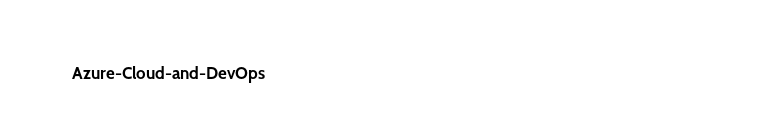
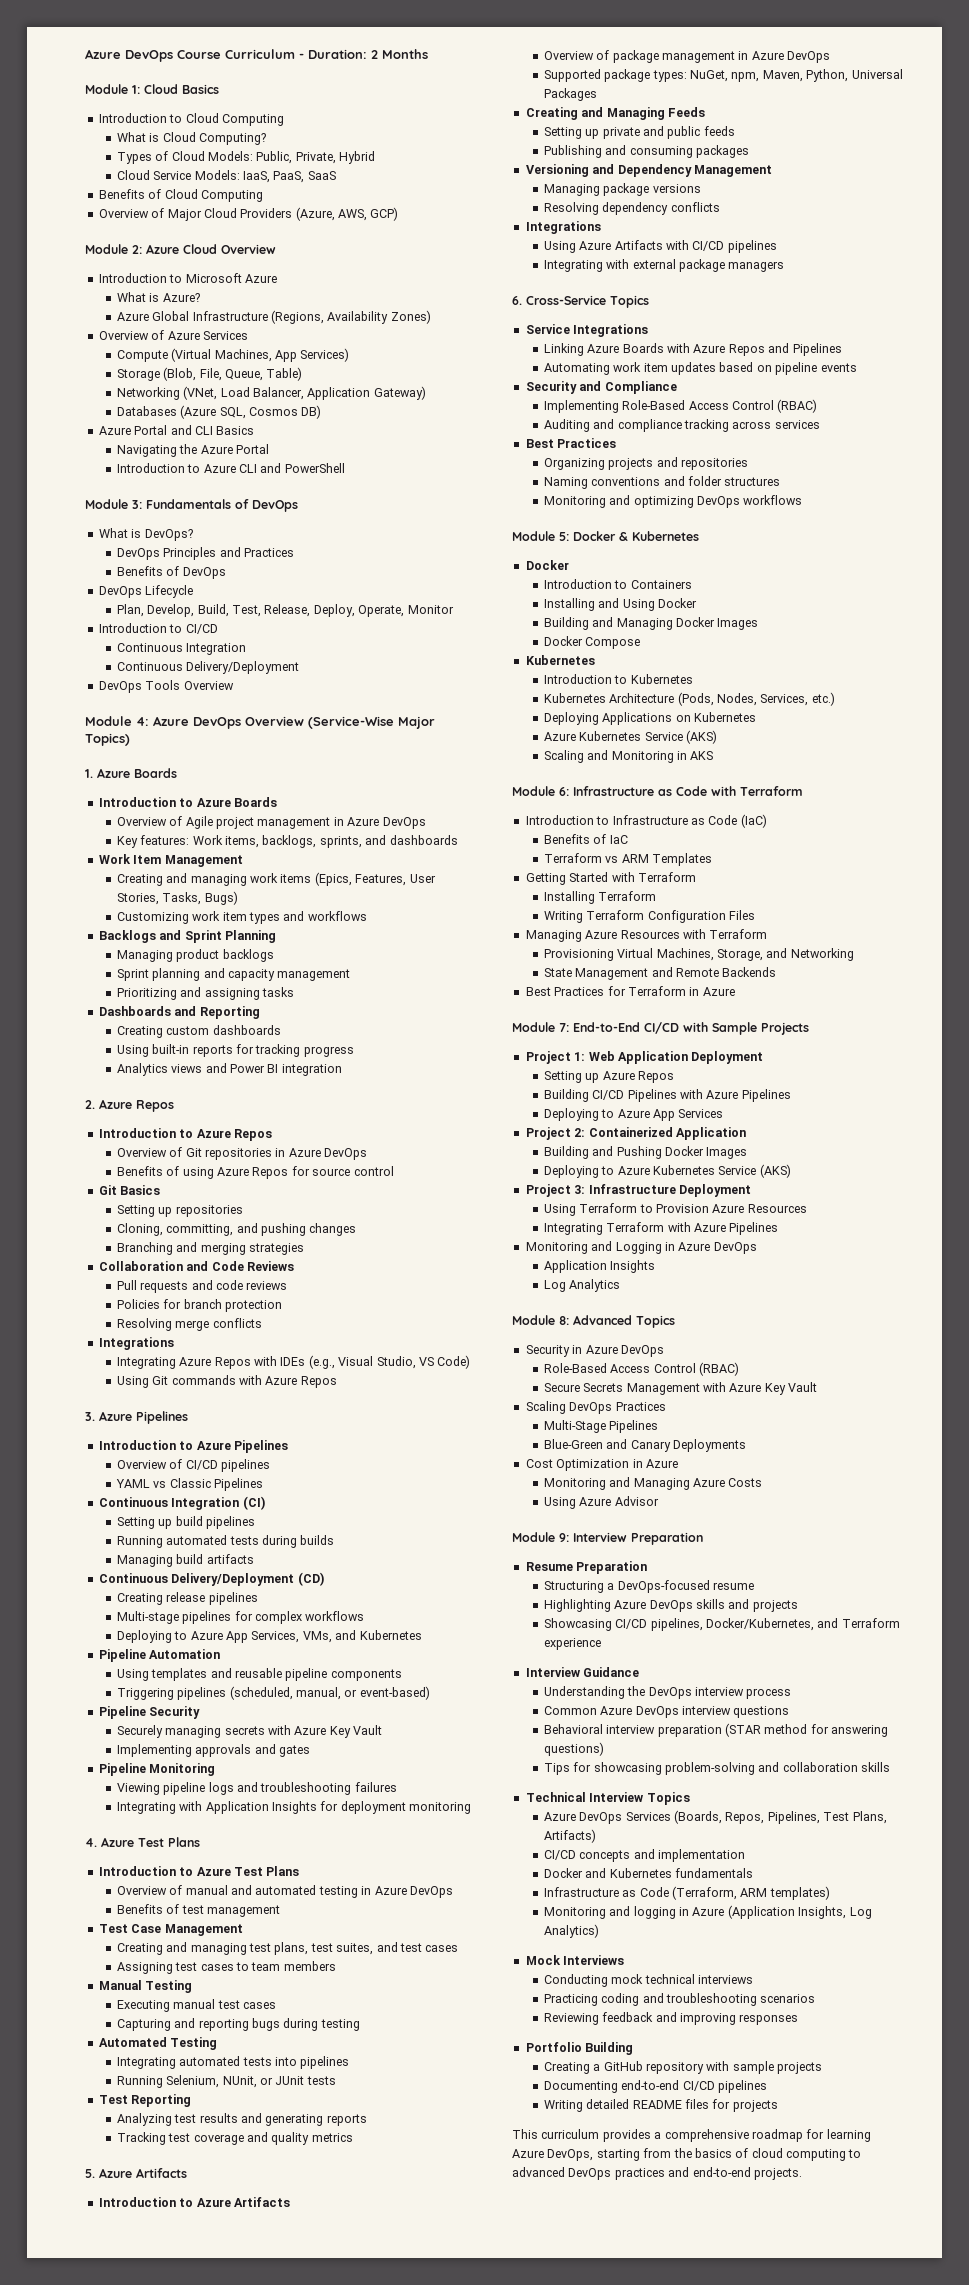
- Azure-Cloud-and-DevOps
+ Azure DevOps Course Curriculum - Duration: 2 Months
+ Module 1: Cloud Basics
+ Introduction to Cloud Computing
+ What is Cloud Computing?
+ Types of Cloud Models: Public, Private, Hybrid
+ Cloud Service Models: IaaS, PaaS, SaaS
+ Benefits of Cloud Computing
+ Overview of Major Cloud Providers (Azure, AWS, GCP)
+ Module 2: Azure Cloud Overview
+ Introduction to Microsoft Azure
+ What is Azure?
+ Azure Global Infrastructure (Regions, Availability Zones)
+ Overview of Azure Services
+ Compute (Virtual Machines, App Services)
+ Storage (Blob, File, Queue, Table)
+ Networking (VNet, Load Balancer, Application Gateway)
+ Databases (Azure SQL, Cosmos DB)
+ Azure Portal and CLI Basics
+ Navigating the Azure Portal
+ Introduction to Azure CLI and PowerShell
+ Module 3: Fundamentals of DevOps
+ What is DevOps?
+ DevOps Principles and Practices
+ Benefits of DevOps
+ DevOps Lifecycle
+ Plan, Develop, Build, Test, Release, Deploy, Operate, Monitor
+ Introduction to CI/CD
+ Continuous Integration
+ Continuous Delivery/Deployment
+ DevOps Tools Overview
+ Module 4: Azure DevOps Overview (Service-Wise Major Topics)
+ 1. Azure Boards
+ Introduction to Azure Boards
+ Overview of Agile project management in Azure DevOps
+ Key features: Work items, backlogs, sprints, and dashboards
+ Work Item Management
+ Creating and managing work items (Epics, Features, User Stories, Tasks, Bugs)
+ Customizing work item types and workflows
+ Backlogs and Sprint Planning
+ Managing product backlogs
+ Sprint planning and capacity management
+ Prioritizing and assigning tasks
+ Dashboards and Reporting
+ Creating custom dashboards
+ Using built-in reports for tracking progress
+ Analytics views and Power BI integration
+ 2. Azure Repos
+ Introduction to Azure Repos
+ Overview of Git repositories in Azure DevOps
+ Benefits of using Azure Repos for source control
+ Git Basics
+ Setting up repositories
+ Cloning, committing, and pushing changes
+ Branching and merging strategies
+ Collaboration and Code Reviews
+ Pull requests and code reviews
+ Policies for branch protection
+ Resolving merge conflicts
+ Integrations
+ Integrating Azure Repos with IDEs (e.g., Visual Studio, VS Code)
+ Using Git commands with Azure Repos
+ 3. Azure Pipelines
+ Introduction to Azure Pipelines
+ Overview of CI/CD pipelines
+ YAML vs Classic Pipelines
+ Continuous Integration (CI)
+ Setting up build pipelines
+ Running automated tests during builds
+ Managing build artifacts
+ Continuous Delivery/Deployment (CD)
+ Creating release pipelines
+ Multi-stage pipelines for complex workflows
+ Deploying to Azure App Services, VMs, and Kubernetes
+ Pipeline Automation
+ Using templates and reusable pipeline components
+ Triggering pipelines (scheduled, manual, or event-based)
+ Pipeline Security
+ Securely managing secrets with Azure Key Vault
+ Implementing approvals and gates
+ Pipeline Monitoring
+ Viewing pipeline logs and troubleshooting failures
+ Integrating with Application Insights for deployment monitoring
+ 4. Azure Test Plans
+ Introduction to Azure Test Plans
+ Overview of manual and automated testing in Azure DevOps
+ Benefits of test management
+ Test Case Management
+ Creating and managing test plans, test suites, and test cases
+ Assigning test cases to team members
+ Manual Testing
+ Executing manual test cases
+ Capturing and reporting bugs during testing
+ Automated Testing
+ Integrating automated tests into pipelines
+ Running Selenium, NUnit, or JUnit tests
+ Test Reporting
+ Analyzing test results and generating reports
+ Tracking test coverage and quality metrics
+ 5. Azure Artifacts
+ Introduction to Azure Artifacts
+ Overview of package management in Azure DevOps
+ Supported package types: NuGet, npm, Maven, Python, Universal Packages
+ Creating and Managing Feeds
+ Setting up private and public feeds
+ Publishing and consuming packages
+ Versioning and Dependency Management
+ Managing package versions
+ Resolving dependency conflicts
+ Integrations
+ Using Azure Artifacts with CI/CD pipelines
+ Integrating with external package managers
+ 6. Cross-Service Topics
+ Service Integrations
+ Linking Azure Boards with Azure Repos and Pipelines
+ Automating work item updates based on pipeline events
+ Security and Compliance
+ Implementing Role-Based Access Control (RBAC)
+ Auditing and compliance tracking across services
+ Best Practices
+ Organizing projects and repositories
+ Naming conventions and folder structures
+ Monitoring and optimizing DevOps workflows
+ Module 5: Docker & Kubernetes
+ Docker
+ Introduction to Containers
+ Installing and Using Docker
+ Building and Managing Docker Images
+ Docker Compose
+ Kubernetes
+ Introduction to Kubernetes
+ Kubernetes Architecture (Pods, Nodes, Services, etc.)
+ Deploying Applications on Kubernetes
+ Azure Kubernetes Service (AKS)
+ Scaling and Monitoring in AKS
+ Module 6: Infrastructure as Code with Terraform
+ Introduction to Infrastructure as Code (IaC)
+ Benefits of IaC
+ Terraform vs ARM Templates
+ Getting Started with Terraform
+ Installing Terraform
+ Writing Terraform Configuration Files
+ Managing Azure Resources with Terraform
+ Provisioning Virtual Machines, Storage, and Networking
+ State Management and Remote Backends
+ Best Practices for Terraform in Azure
+ Module 7: End-to-End CI/CD with Sample Projects
+ Project 1: Web Application Deployment
+ Setting up Azure Repos
+ Building CI/CD Pipelines with Azure Pipelines
+ Deploying to Azure App Services
+ Project 2: Containerized Application
+ Building and Pushing Docker Images
+ Deploying to Azure Kubernetes Service (AKS)
+ Project 3: Infrastructure Deployment
+ Using Terraform to Provision Azure Resources
+ Integrating Terraform with Azure Pipelines
+ Monitoring and Logging in Azure DevOps
+ Application Insights
+ Log Analytics
+ Module 8: Advanced Topics
+ Security in Azure DevOps
+ Role-Based Access Control (RBAC)
+ Secure Secrets Management with Azure Key Vault
+ Scaling DevOps Practices
+ Multi-Stage Pipelines
+ Blue-Green and Canary Deployments
+ Cost Optimization in Azure
+ Monitoring and Managing Azure Costs
+ Using Azure Advisor
+ Module 9: Interview Preparation
+ Resume Preparation
+ Structuring a DevOps-focused resume
+ Highlighting Azure DevOps skills and projects
+ Showcasing CI/CD pipelines, Docker/Kubernetes, and Terraform experience
+ Interview Guidance
+ Understanding the DevOps interview process
+ Common Azure DevOps interview questions
+ Behavioral interview preparation (STAR method for answering questions)
+ Tips for showcasing problem-solving and collaboration skills
+ Technical Interview Topics
+ Azure DevOps Services (Boards, Repos, Pipelines, Test Plans, Artifacts)
+ CI/CD concepts and implementation
+ Docker and Kubernetes fundamentals
+ Infrastructure as Code (Terraform, ARM templates)
+ Monitoring and logging in Azure (Application Insights, Log Analytics)
+ Mock Interviews
+ Conducting mock technical interviews
+ Practicing coding and troubleshooting scenarios
+ Reviewing feedback and improving responses
+ Portfolio Building
+ Creating a GitHub repository with sample projects
+ Documenting end-to-end CI/CD pipelines
+ Writing detailed README files for projects
+ This curriculum provides a comprehensive roadmap for learning Azure DevOps, starting from the basics of cloud computing to advanced DevOps practices and end-to-end projects.

